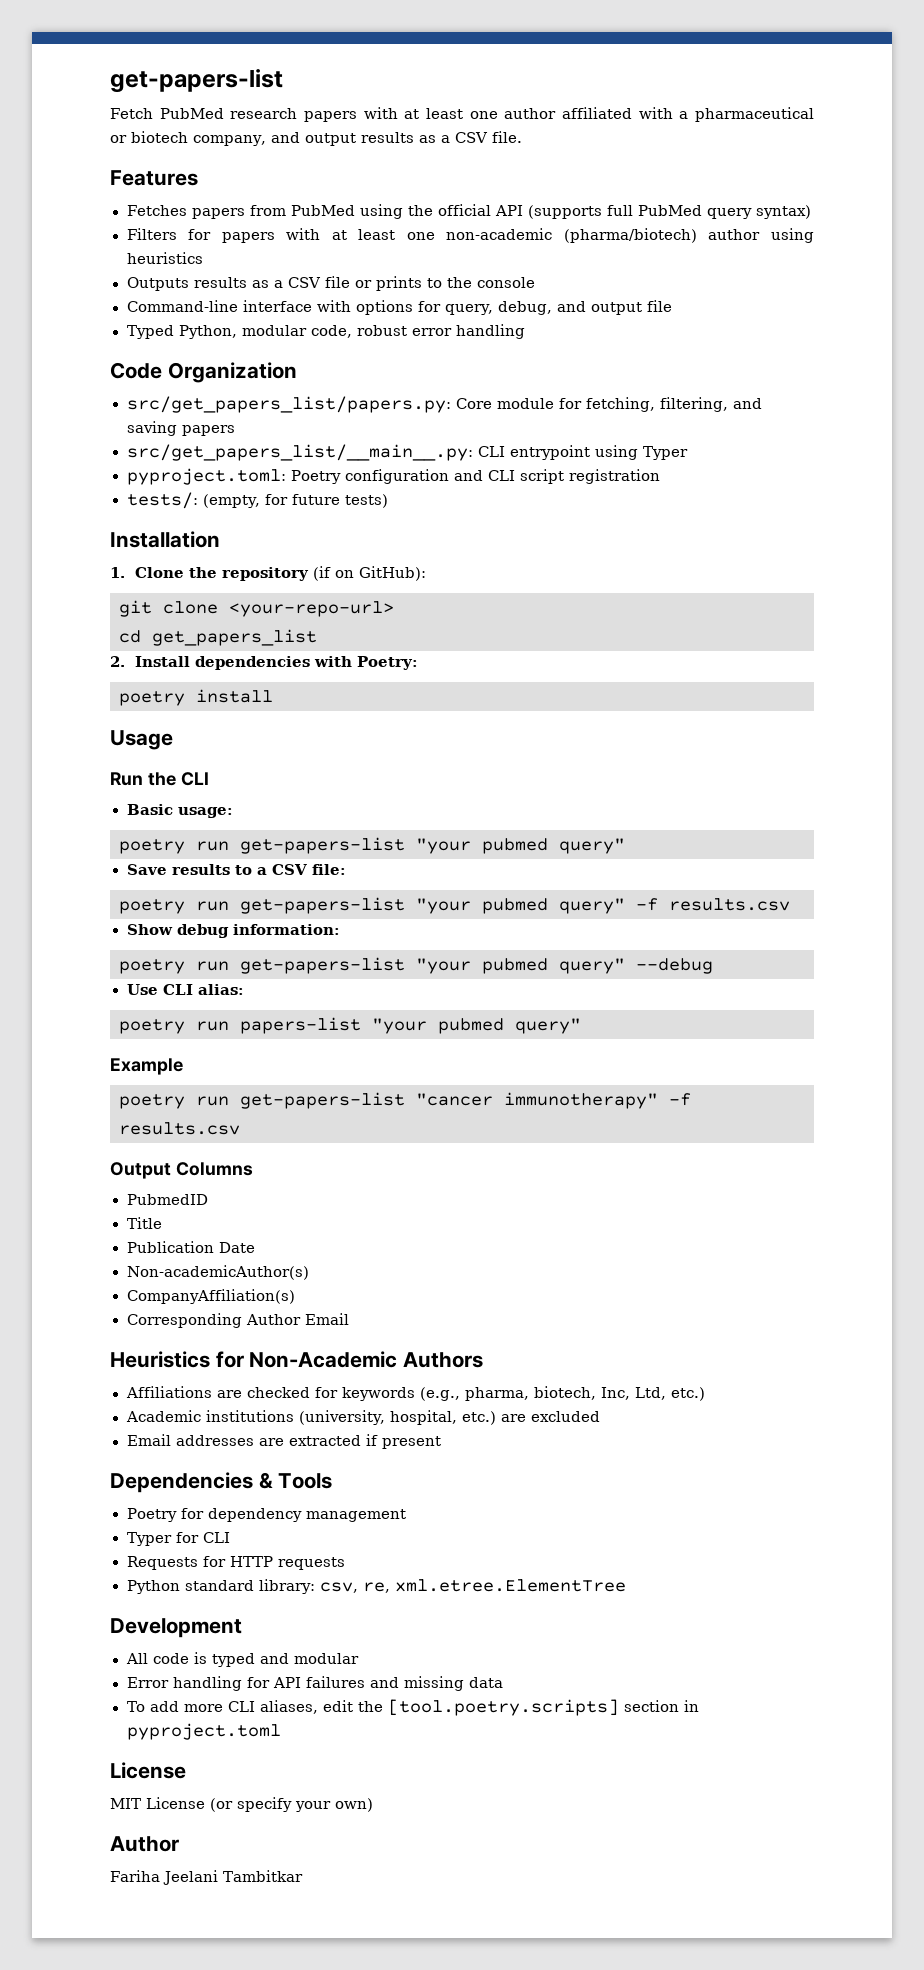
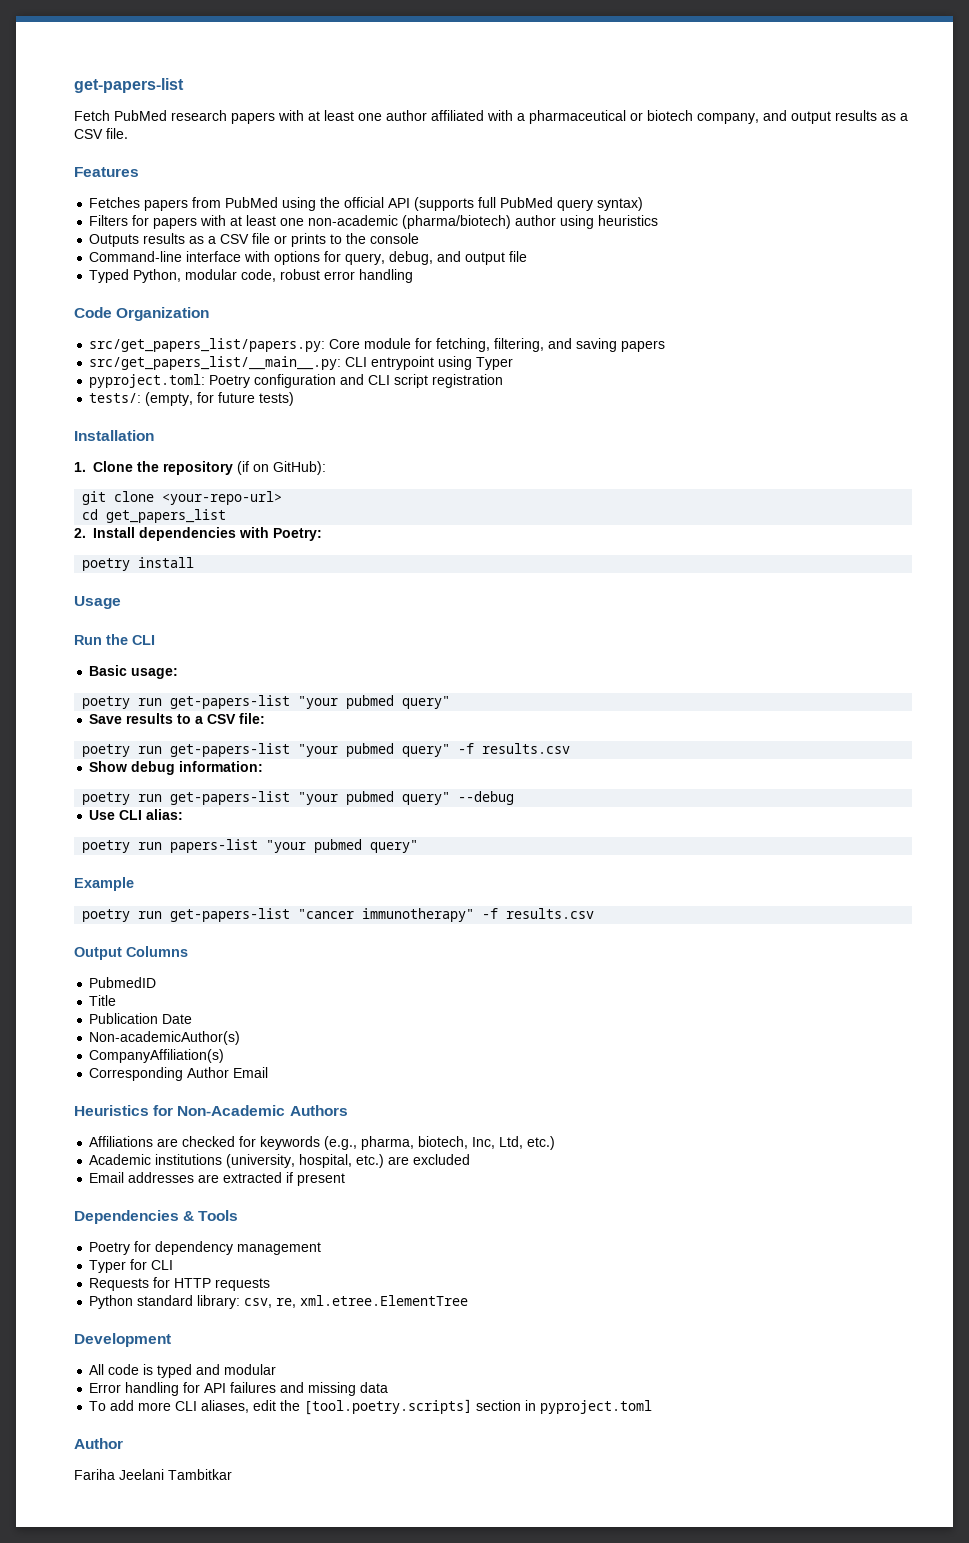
  To add more CLI aliases, edit the [tool.poetry.scripts] section in pyproject.toml
- License
- MIT License (or specify your own)

